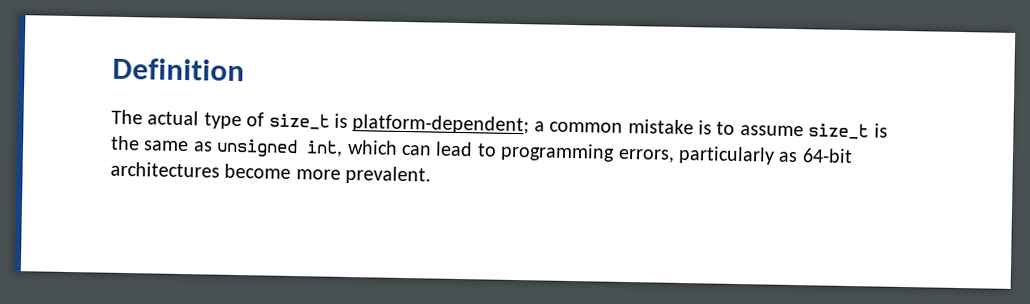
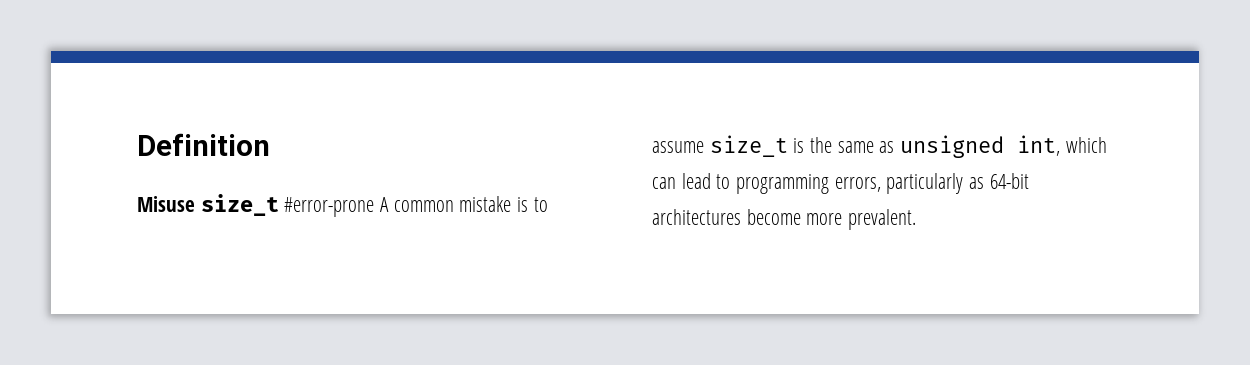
- The actual type of size_t is platform-dependent; a common mistake is to assume size_t is the same as unsigned int, which can lead to programming errors, particularly as 64-bit architectures become more prevalent.
+ Misuse size_t #error-prone A common mistake is to assume size_t is the same as unsigned int, which can lead to programming errors, particularly as 64-bit architectures become more prevalent.

